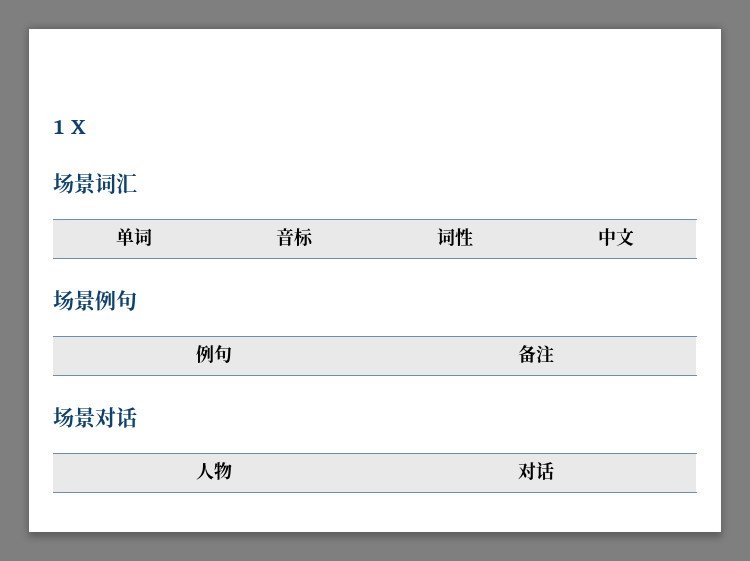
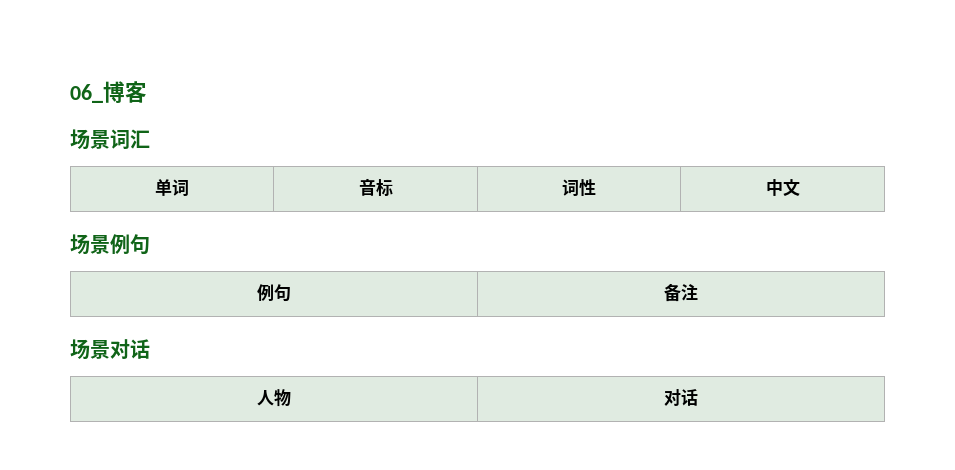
- 1 X
+ 06_博客

